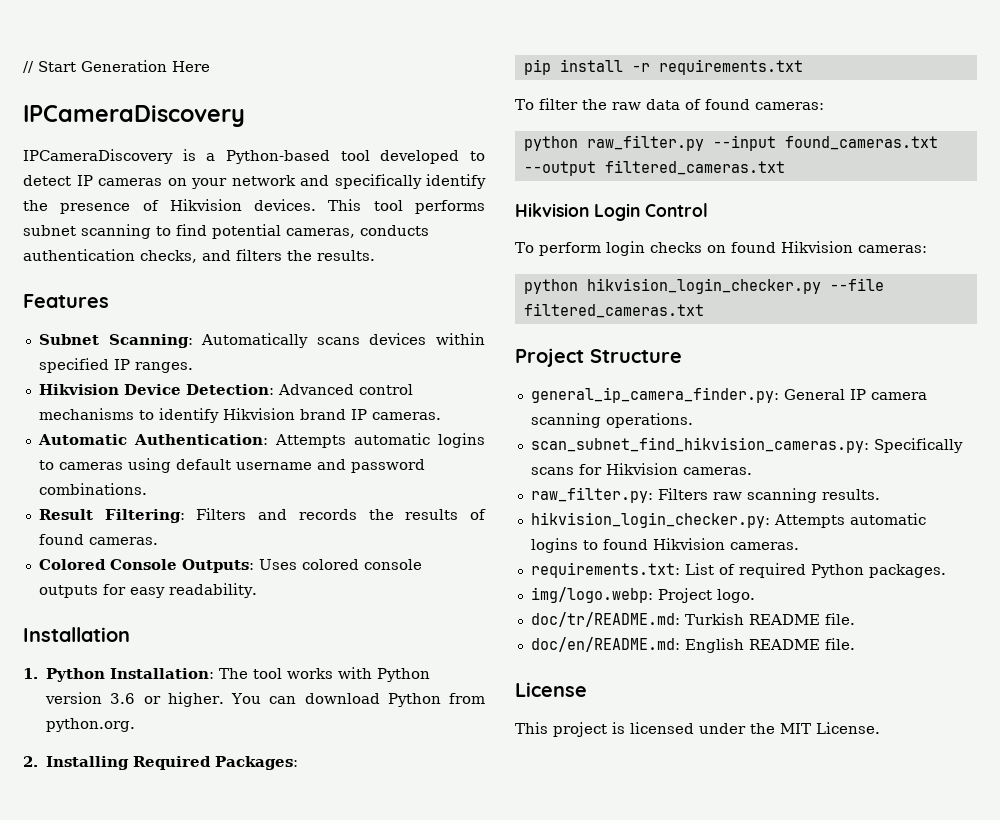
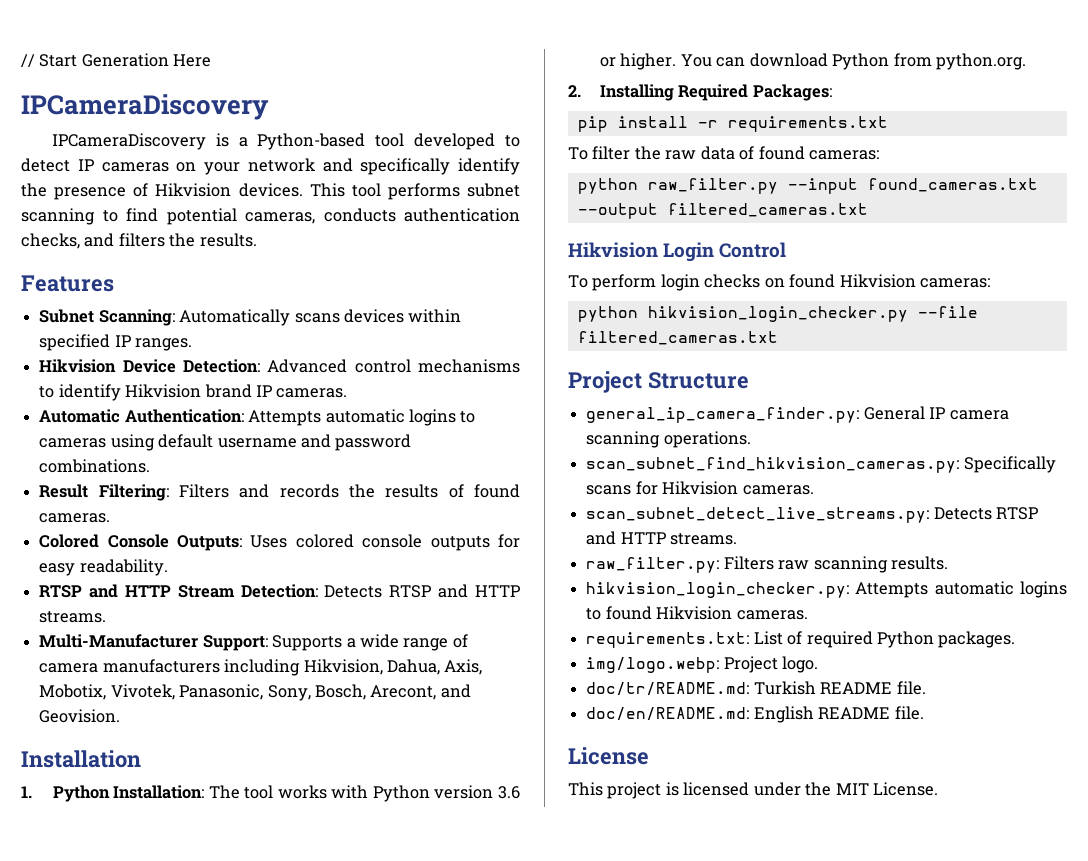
+ RTSP and HTTP Stream Detection: Detects RTSP and HTTP streams.
+ Multi-Manufacturer Support: Supports a wide range of camera manufacturers including Hikvision, Dahua, Axis, Mobotix, Vivotek, Panasonic, Sony, Bosch, Arecont, and Geovision.
+ scan_subnet_detect_live_streams.py: Detects RTSP and HTTP streams.

